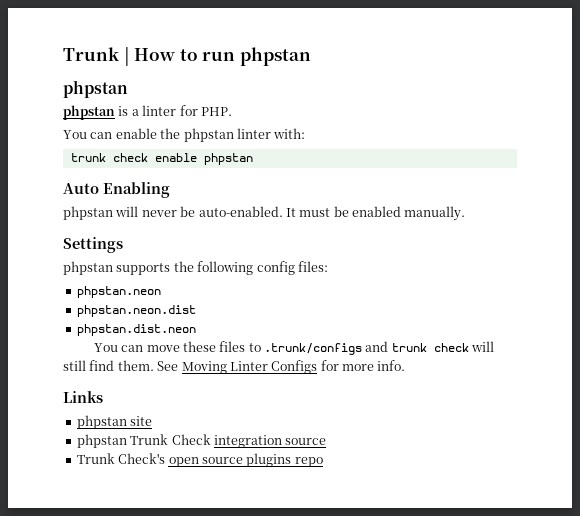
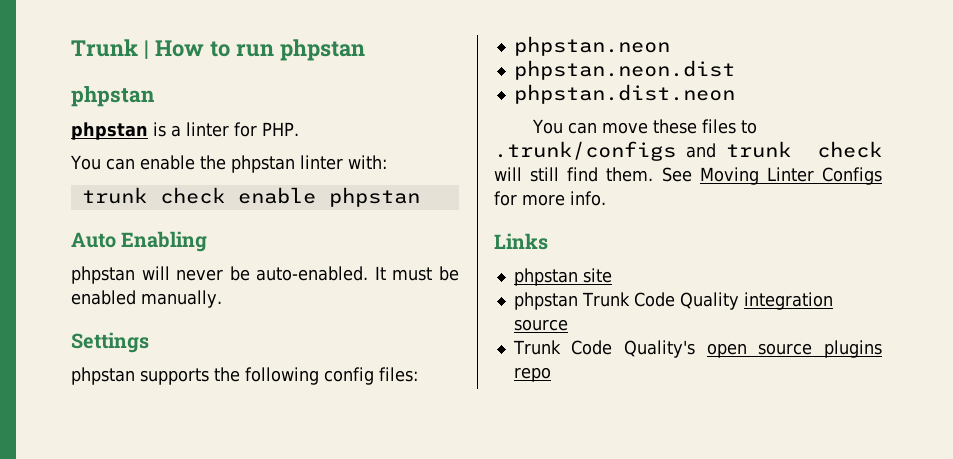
- phpstan Trunk Check integration source
+ phpstan Trunk Code Quality integration source
- Trunk Check's open source plugins repo
+ Trunk Code Quality's open source plugins repo

